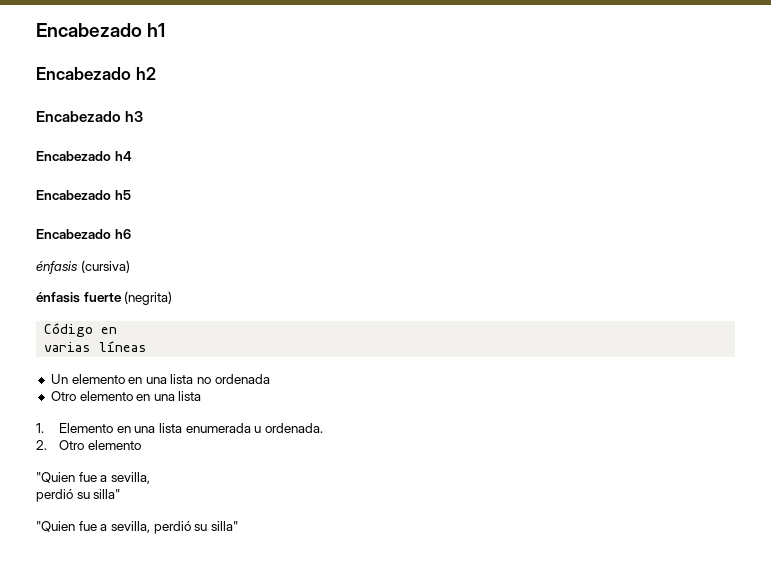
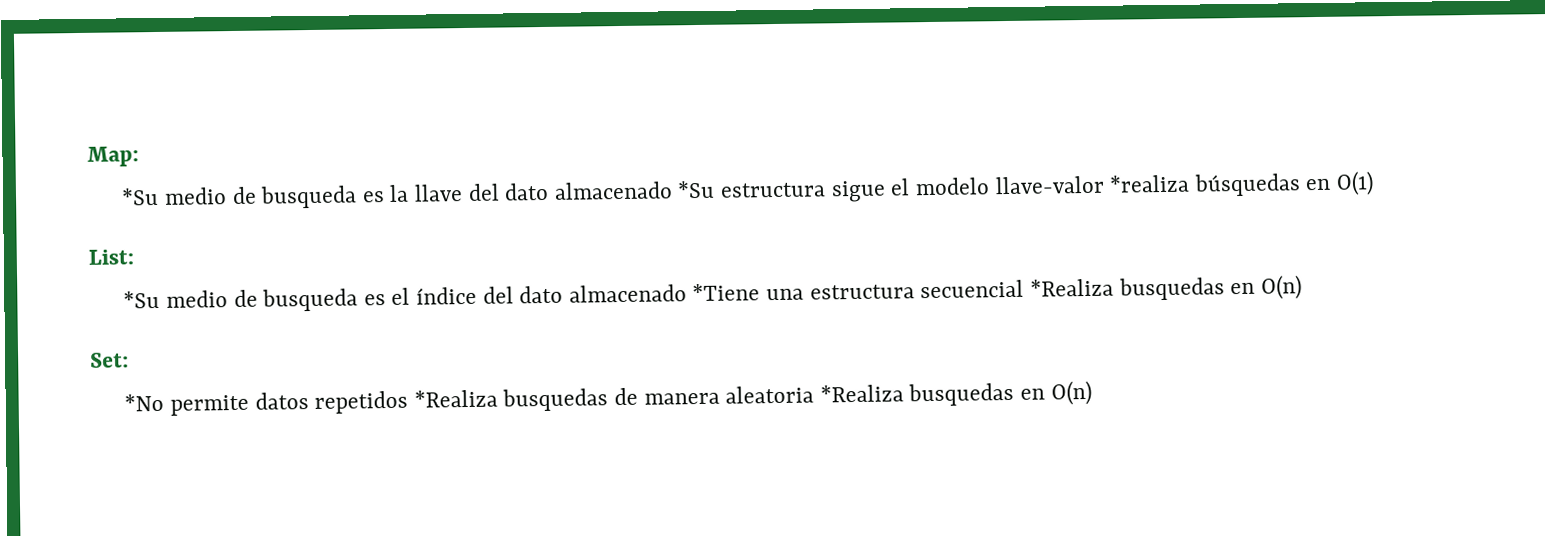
- Encabezado h1
- Encabezado h2
- Encabezado h3
- Encabezado h4
- Encabezado h5
- Encabezado h6
- énfasis (cursiva)
- énfasis fuerte (negrita)
- Código en
- varias líneas
- Un elemento en una lista no ordenada
- Otro elemento en una lista
- 1. Elemento en una lista enumerada u ordenada.
- 2. Otro elemento
- "Quien fue a sevilla,
- perdió su silla"
- "Quien fue a sevilla, perdió su silla"
+ Map:
+ *Su medio de busqueda es la llave del dato almacenado *Su estructura sigue el modelo llave-valor *realiza búsquedas en O(1)
+ List:
+ *Su medio de busqueda es el índice del dato almacenado *Tiene una estructura secuencial *Realiza busquedas en O(n)
+ Set:
+ *No permite datos repetidos *Realiza busquedas de manera aleatoria *Realiza busquedas en O(n)

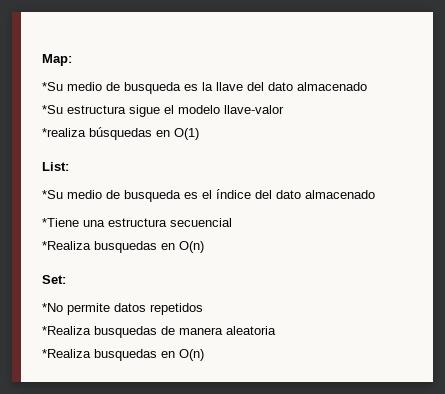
- *Su medio de busqueda es la llave del dato almacenado *Su estructura sigue el modelo llave-valor *realiza búsquedas en O(1)
+ *Su medio de busqueda es la llave del dato almacenado
+ *Su estructura sigue el modelo llave-valor
+ *realiza búsquedas en O(1)
- *Su medio de busqueda es el índice del dato almacenado *Tiene una estructura secuencial *Realiza busquedas en O(n)
+ *Su medio de busqueda es el índice del dato almacenado
+ *Tiene una estructura secuencial
+ *Realiza busquedas en O(n)
- *No permite datos repetidos *Realiza busquedas de manera aleatoria *Realiza busquedas en O(n)
+ *No permite datos repetidos
+ *Realiza busquedas de manera aleatoria
+ *Realiza busquedas en O(n)

